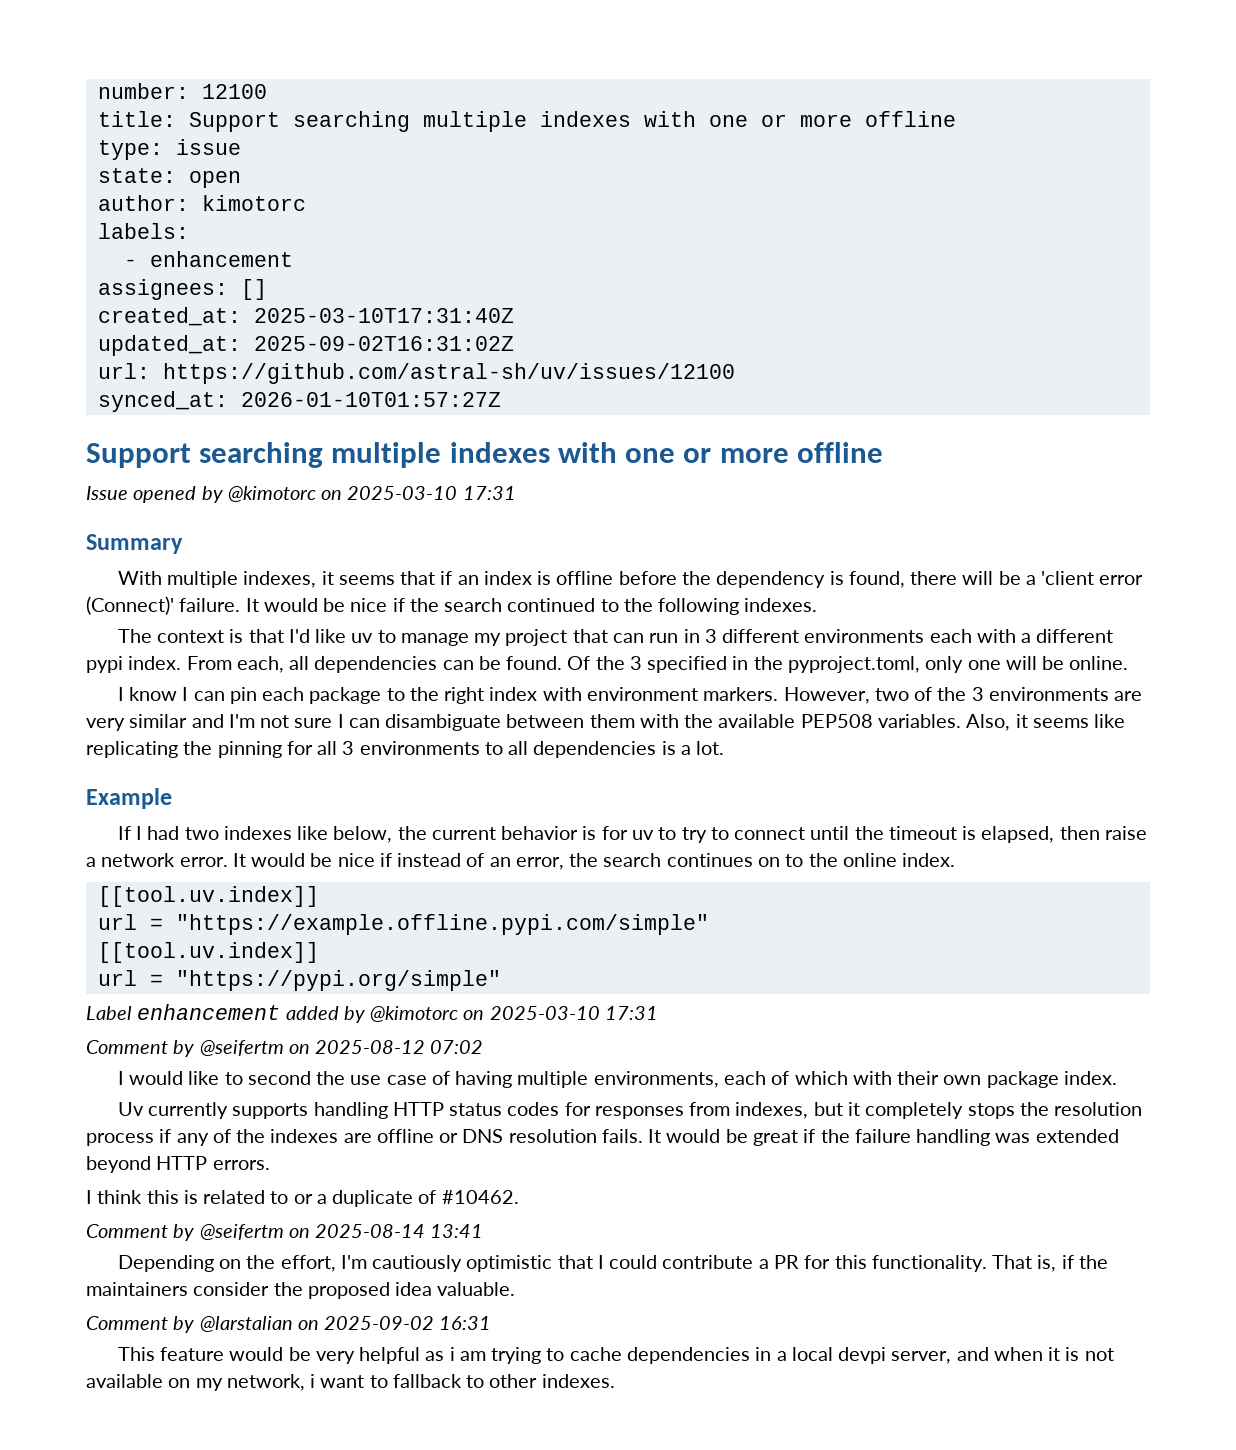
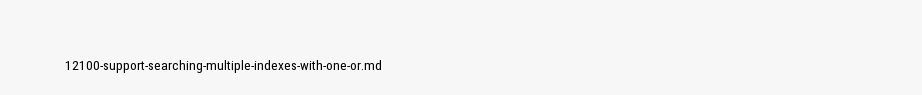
- number: 12100
- title: Support searching multiple indexes with one or more offline
- type: issue
- state: open
- author: kimotorc
- labels:
- - enhancement
- assignees: []
- created_at: 2025-03-10T17:31:40Z
- updated_at: 2025-09-02T16:31:02Z
- url: https://github.com/astral-sh/uv/issues/12100
- synced_at: 2026-01-10T01:57:27Z
- Support searching multiple indexes with one or more offline
- Issue opened by @kimotorc on 2025-03-10 17:31
- Summary
- With multiple indexes, it seems that if an index is offline before the dependency is found, there will be a 'client error (Connect)' failure. It would be nice if the search continued to the following indexes.
- The context is that I'd like uv to manage my project that can run in 3 different environments each with a different pypi index. From each, all dependencies can be found. Of the 3 specified in the pyproject.toml, only one will be online.
- I know I can pin each package to the right index with environment markers. However, two of the 3 environments are very similar and I'm not sure I can disambiguate between them with the available PEP508 variables. Also, it seems like replicating the pinning for all 3 environments to all dependencies is a lot.
- Example
- If I had two indexes like below, the current behavior is for uv to try to connect until the timeout is elapsed, then raise a network error. It would be nice if instead of an error, the search continues on to the online index.
- [[tool.uv.index]]
- url = "https://example.offline.pypi.com/simple"
- [[tool.uv.index]]
- url = "https://pypi.org/simple"
- Label enhancement added by @kimotorc on 2025-03-10 17:31
- Comment by @seifertm on 2025-08-12 07:02
- I would like to second the use case of having multiple environments, each of which with their own package index.
- Uv currently supports handling HTTP status codes for responses from indexes, but it completely stops the resolution process if any of the indexes are offline or DNS resolution fails. It would be great if the failure handling was extended beyond HTTP errors.
- I think this is related to or a duplicate of #10462.
- Comment by @seifertm on 2025-08-14 13:41
- Depending on the effort, I'm cautiously optimistic that I could contribute a PR for this functionality. That is, if the maintainers consider the proposed idea valuable.
- Comment by @larstalian on 2025-09-02 16:31
- This feature would be very helpful as i am trying to cache dependencies in a local devpi server, and when it is not available on my network, i want to fallback to other indexes.
+ 12100-support-searching-multiple-indexes-with-one-or.md

